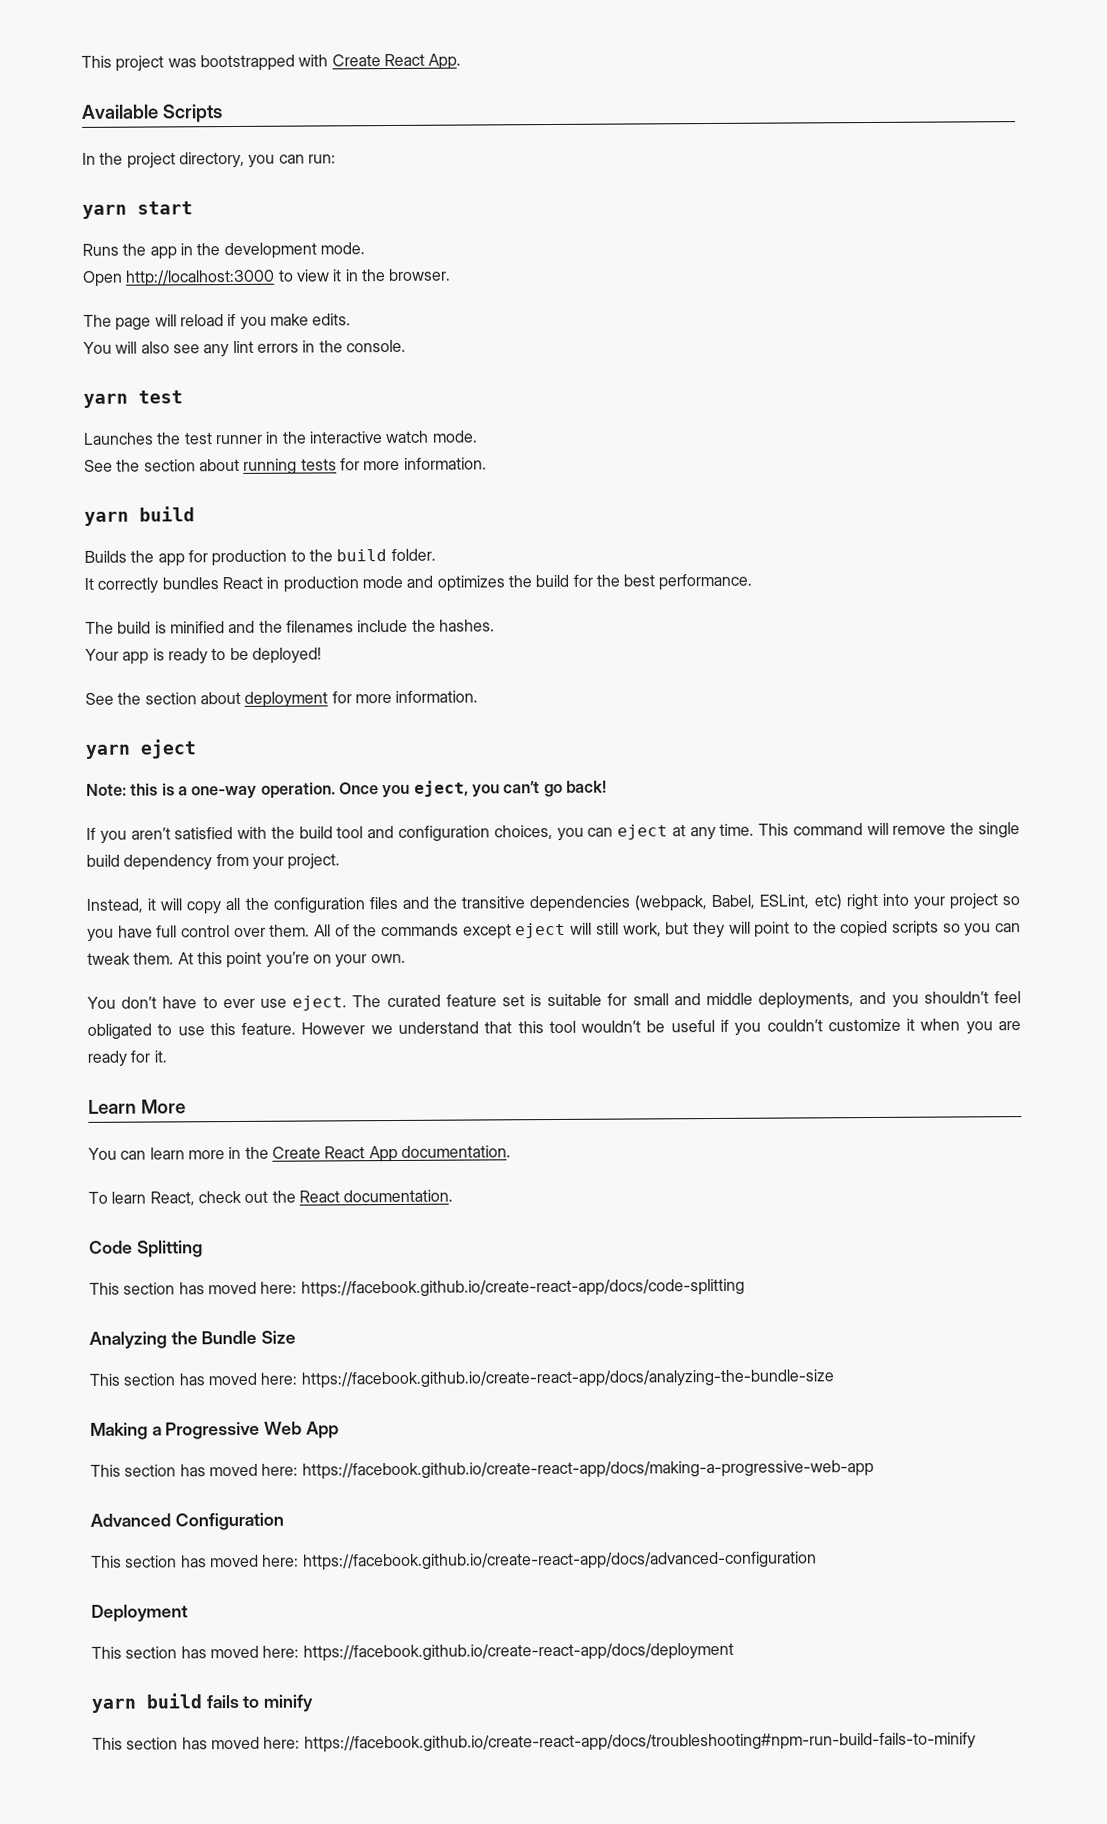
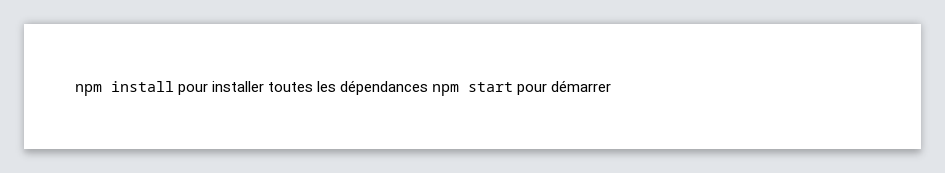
- This project was bootstrapped with Create React App.
- Available Scripts
- In the project directory, you can run:
- yarn start
- Runs the app in the development mode.
- Open http://localhost:3000 to view it in the browser.
- The page will reload if you make edits.
- You will also see any lint errors in the console.
- yarn test
- Launches the test runner in the interactive watch mode.
- See the section about running tests for more information.
- yarn build
- Builds the app for production to the build folder.
- It correctly bundles React in production mode and optimizes the build for the best performance.
- The build is minified and the filenames include the hashes.
- Your app is ready to be deployed!
- See the section about deployment for more information.
- yarn eject
- Note: this is a one-way operation. Once you eject, you can’t go back!
- If you aren’t satisfied with the build tool and configuration choices, you can eject at any time. This command will remove the single build dependency from your project.
- Instead, it will copy all the configuration files and the transitive dependencies (webpack, Babel, ESLint, etc) right into your project so you have full control over them. All of the commands except eject will still work, but they will point to the copied scripts so you can tweak them. At this point you’re on your own.
- You don’t have to ever use eject. The curated feature set is suitable for small and middle deployments, and you shouldn’t feel obligated to use this feature. However we understand that this tool wouldn’t be useful if you couldn’t customize it when you are ready for it.
- Learn More
- You can learn more in the Create React App documentation.
- To learn React, check out the React documentation.
- Code Splitting
- This section has moved here: https://facebook.github.io/create-react-app/docs/code-splitting
- Analyzing the Bundle Size
- This section has moved here: https://facebook.github.io/create-react-app/docs/analyzing-the-bundle-size
- Making a Progressive Web App
- This section has moved here: https://facebook.github.io/create-react-app/docs/making-a-progressive-web-app
- Advanced Configuration
- This section has moved here: https://facebook.github.io/create-react-app/docs/advanced-configuration
- Deployment
- This section has moved here: https://facebook.github.io/create-react-app/docs/deployment
- yarn build fails to minify
- This section has moved here: https://facebook.github.io/create-react-app/docs/troubleshooting#npm-run-build-fails-to-minify
+ npm install pour installer toutes les dépendances npm start pour démarrer

